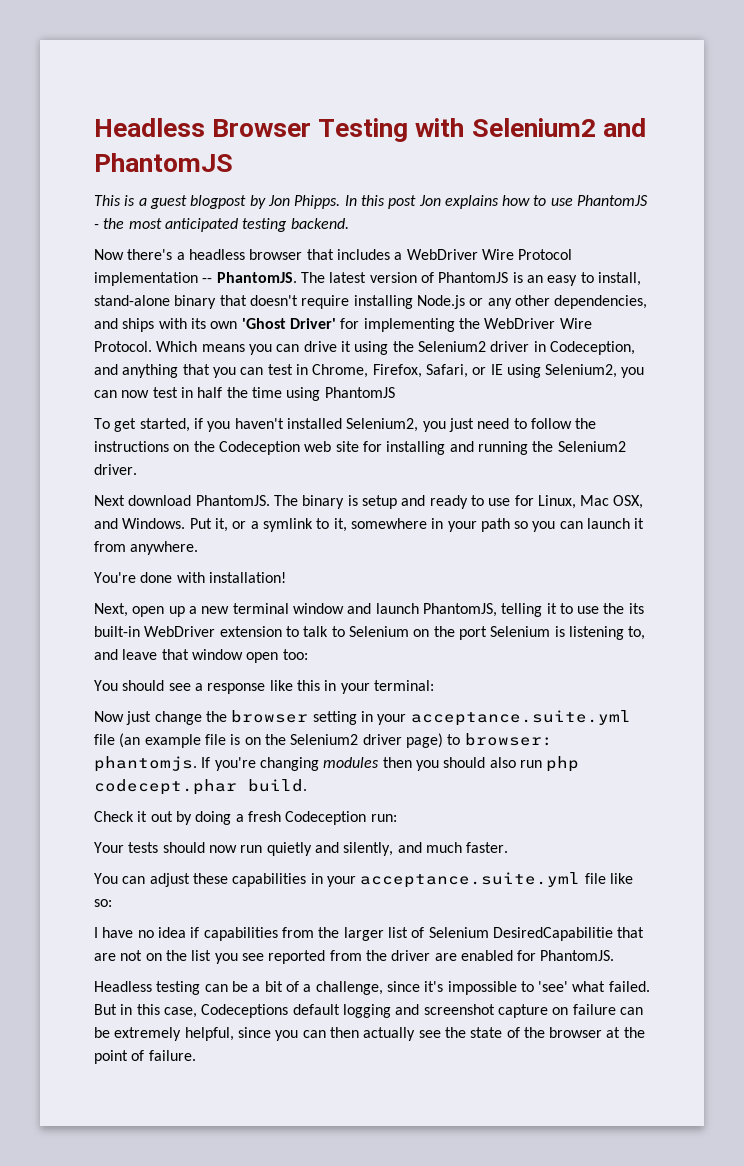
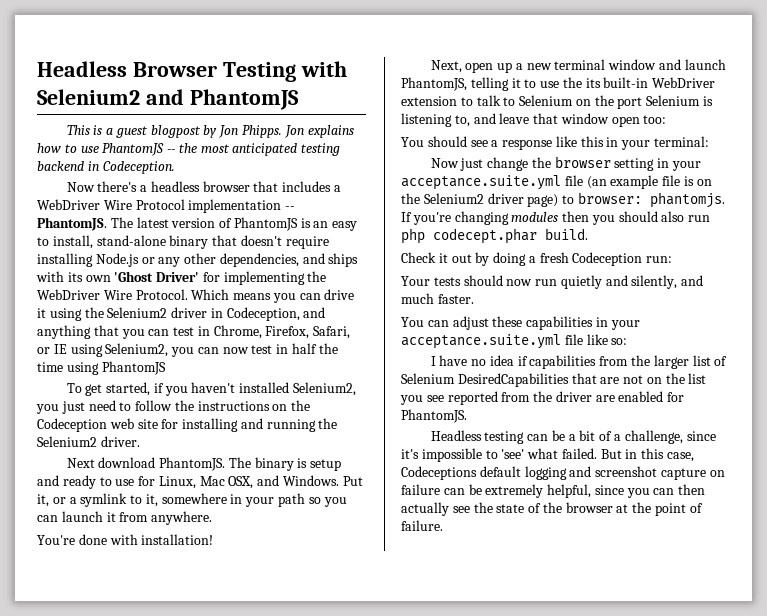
- In this post Jon explains how to use PhantomJS - the most anticipated testing backend.
+ Jon explains how to use PhantomJS -- the most anticipated testing backend in Codeception.
- I have no idea if capabilities from the larger list of Selenium DesiredCapabilitie that are not on the list you see reported from the driver are enabled for PhantomJS.
+ I have no idea if capabilities from the larger list of Selenium DesiredCapabilities that are not on the list you see reported from the driver are enabled for PhantomJS.

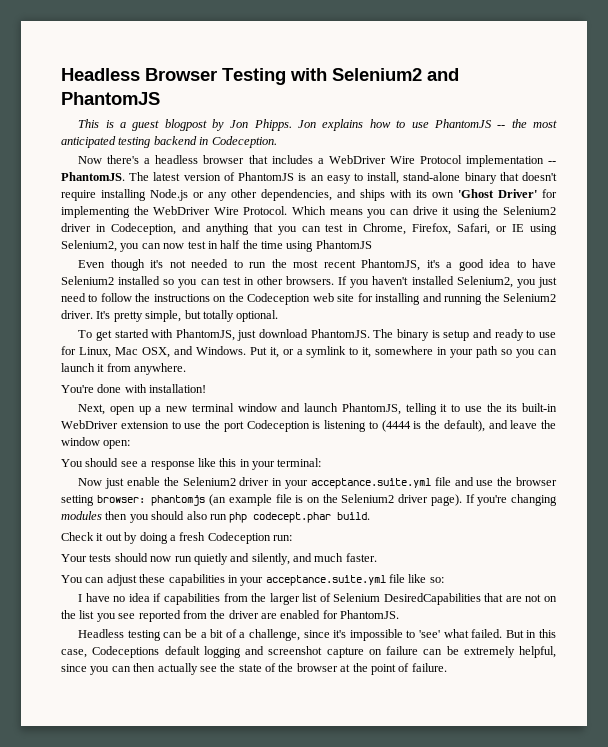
- To get started, if you haven't installed Selenium2, you just need to follow the instructions on the Codeception web site for installing and running the Selenium2 driver.
- Next download PhantomJS.
+ Even though it's not needed to run the most recent PhantomJS, it's a good idea to have Selenium2 installed so you can test in other browsers. If you haven't installed Selenium2, you just need to follow the instructions on the Codeception web site for installing and running the Selenium2 driver. It's pretty simple, but totally optional.
+ To get started with PhantomJS, just download PhantomJS.
- Next, open up a new terminal window and launch PhantomJS, telling it to use the its built-in WebDriver extension to talk to Selenium on the port Selenium is listening to, and leave that window open too:
+ Next, open up a new terminal window and launch PhantomJS, telling it to use the its built-in WebDriver extension to use the port Codeception is listening to (4444 is the default), and leave the window open:
- Now just change the browser setting in your acceptance.suite.yml file (an example file is on the Selenium2 driver page) to browser: phantomjs.
+ Now just enable the Selenium2 driver in your acceptance.suite.yml file and use the browser setting browser: phantomjs (an example file is on the Selenium2 driver page).

